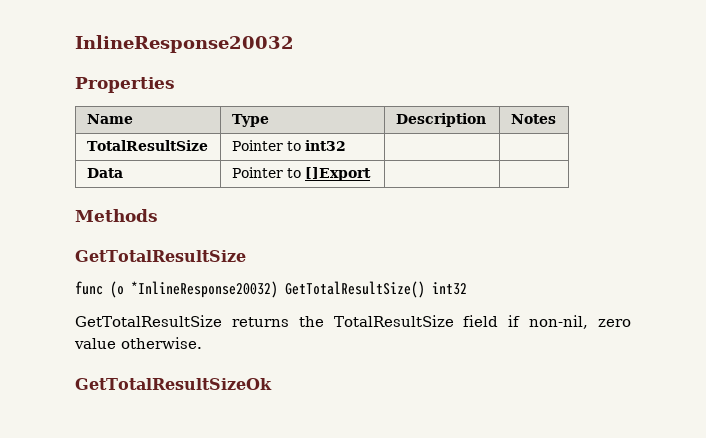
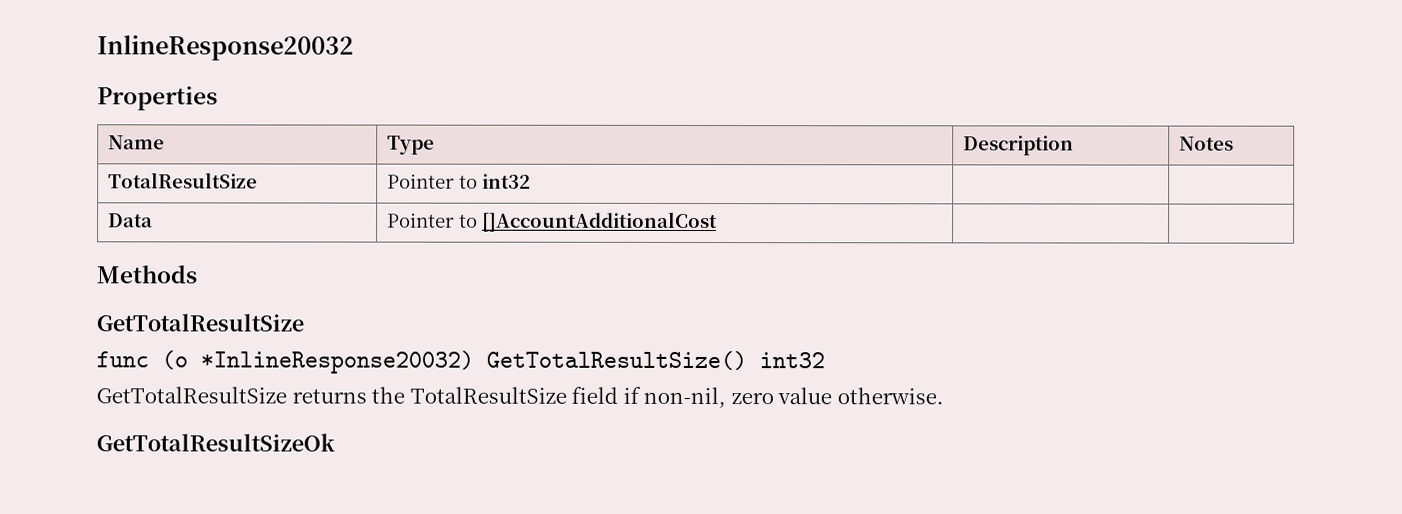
- Data | Pointer to []Export | |
+ Data | Pointer to []AccountAdditionalCost | |

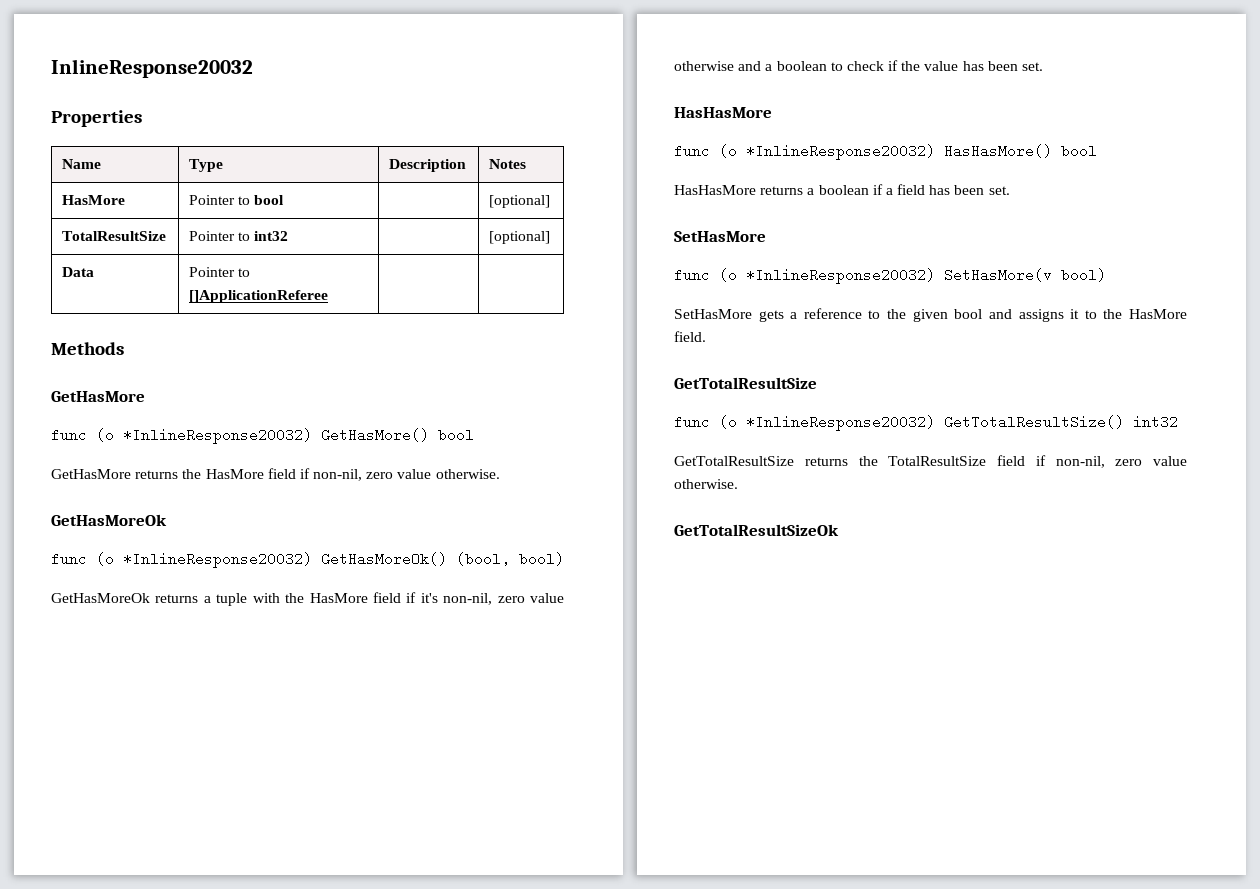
+ HasMore | Pointer to bool | | [optional]
- TotalResultSize | Pointer to int32 | |
+ TotalResultSize | Pointer to int32 | | [optional]
- Data | Pointer to []AccountAdditionalCost | |
+ Data | Pointer to []ApplicationReferee | |
  Methods
+ GetHasMore
+ func (o *InlineResponse20032) GetHasMore() bool
+ GetHasMore returns the HasMore field if non-nil, zero value otherwise.
+ GetHasMoreOk
+ func (o *InlineResponse20032) GetHasMoreOk() (bool, bool)
+ GetHasMoreOk returns a tuple with the HasMore field if it's non-nil, zero value otherwise and a boolean to check if the value has been set.
+ HasHasMore
+ func (o *InlineResponse20032) HasHasMore() bool
+ HasHasMore returns a boolean if a field has been set.
+ SetHasMore
+ func (o *InlineResponse20032) SetHasMore(v bool)
+ SetHasMore gets a reference to the given bool and assigns it to the HasMore field.

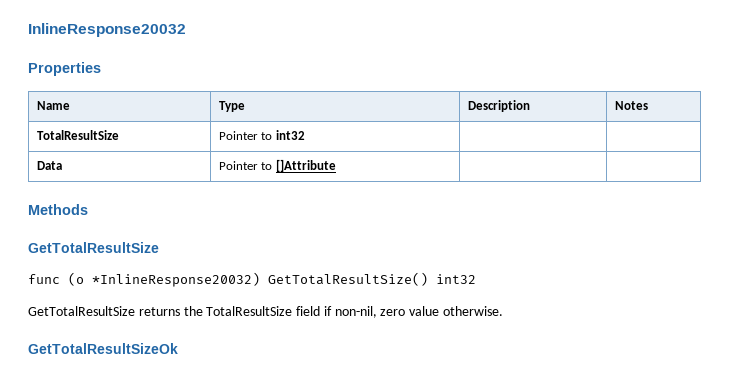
- HasMore | Pointer to bool | | [optional]
- TotalResultSize | Pointer to int32 | | [optional]
+ TotalResultSize | Pointer to int32 | |
- Data | Pointer to []ApplicationReferee | |
+ Data | Pointer to []Attribute | |
  Methods
- GetHasMore
- func (o *InlineResponse20032) GetHasMore() bool
- GetHasMore returns the HasMore field if non-nil, zero value otherwise.
- GetHasMoreOk
- func (o *InlineResponse20032) GetHasMoreOk() (bool, bool)
- GetHasMoreOk returns a tuple with the HasMore field if it's non-nil, zero value otherwise and a boolean to check if the value has been set.
- HasHasMore
- func (o *InlineResponse20032) HasHasMore() bool
- HasHasMore returns a boolean if a field has been set.
- SetHasMore
- func (o *InlineResponse20032) SetHasMore(v bool)
- SetHasMore gets a reference to the given bool and assigns it to the HasMore field.

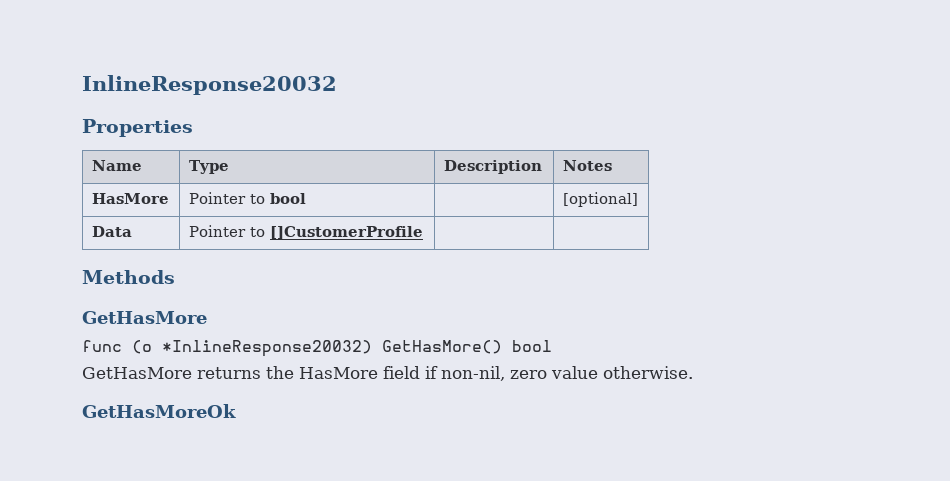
- TotalResultSize | Pointer to int32 | |
+ HasMore | Pointer to bool | | [optional]
- Data | Pointer to []Attribute | |
+ Data | Pointer to []CustomerProfile | |
  Methods
- GetTotalResultSize
+ GetHasMore
- func (o *InlineResponse20032) GetTotalResultSize() int32
- GetTotalResultSize returns the TotalResultSize field if non-nil, zero value otherwise.
+ func (o *InlineResponse20032) GetHasMore() bool
+ GetHasMore returns the HasMore field if non-nil, zero value otherwise.
- GetTotalResultSizeOk
+ GetHasMoreOk

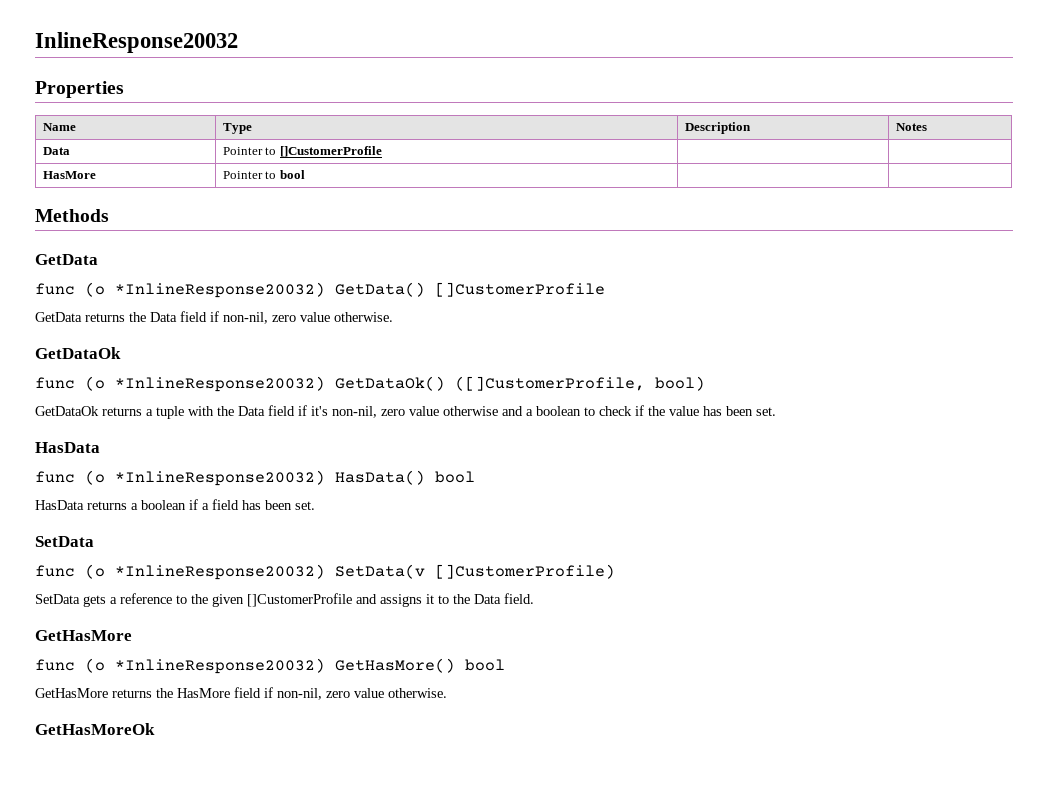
+ Data | Pointer to []CustomerProfile | |
- HasMore | Pointer to bool | | [optional]
- Data | Pointer to []CustomerProfile | |
+ HasMore | Pointer to bool | |
  Methods
+ GetData
+ func (o *InlineResponse20032) GetData() []CustomerProfile
+ GetData returns the Data field if non-nil, zero value otherwise.
+ GetDataOk
+ func (o *InlineResponse20032) GetDataOk() ([]CustomerProfile, bool)
+ GetDataOk returns a tuple with the Data field if it's non-nil, zero value otherwise and a boolean to check if the value has been set.
+ HasData
+ func (o *InlineResponse20032) HasData() bool
+ HasData returns a boolean if a field has been set.
+ SetData
+ func (o *InlineResponse20032) SetData(v []CustomerProfile)
+ SetData gets a reference to the given []CustomerProfile and assigns it to the Data field.

